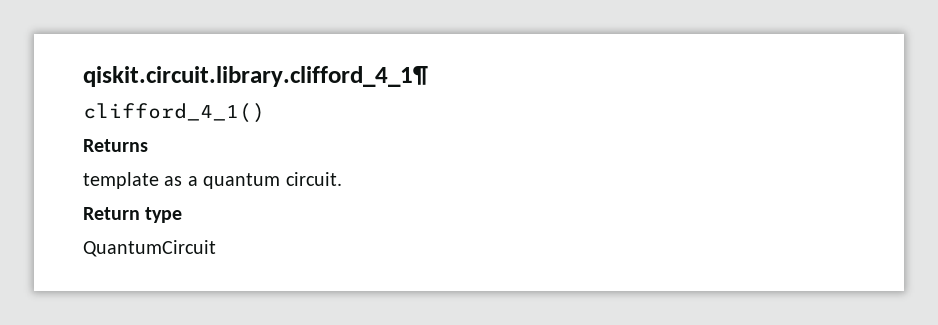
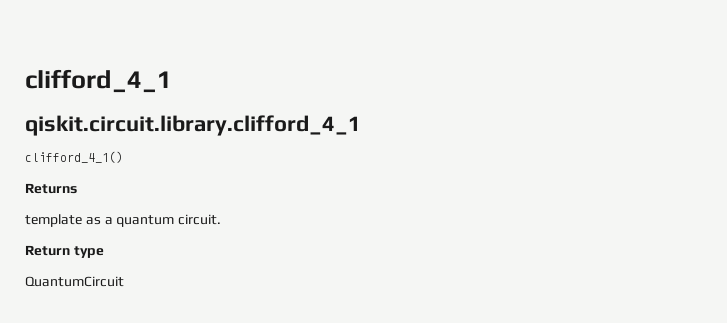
- qiskit.circuit.library.clifford_4_1¶
+ clifford_4_1
+ qiskit.circuit.library.clifford_4_1

